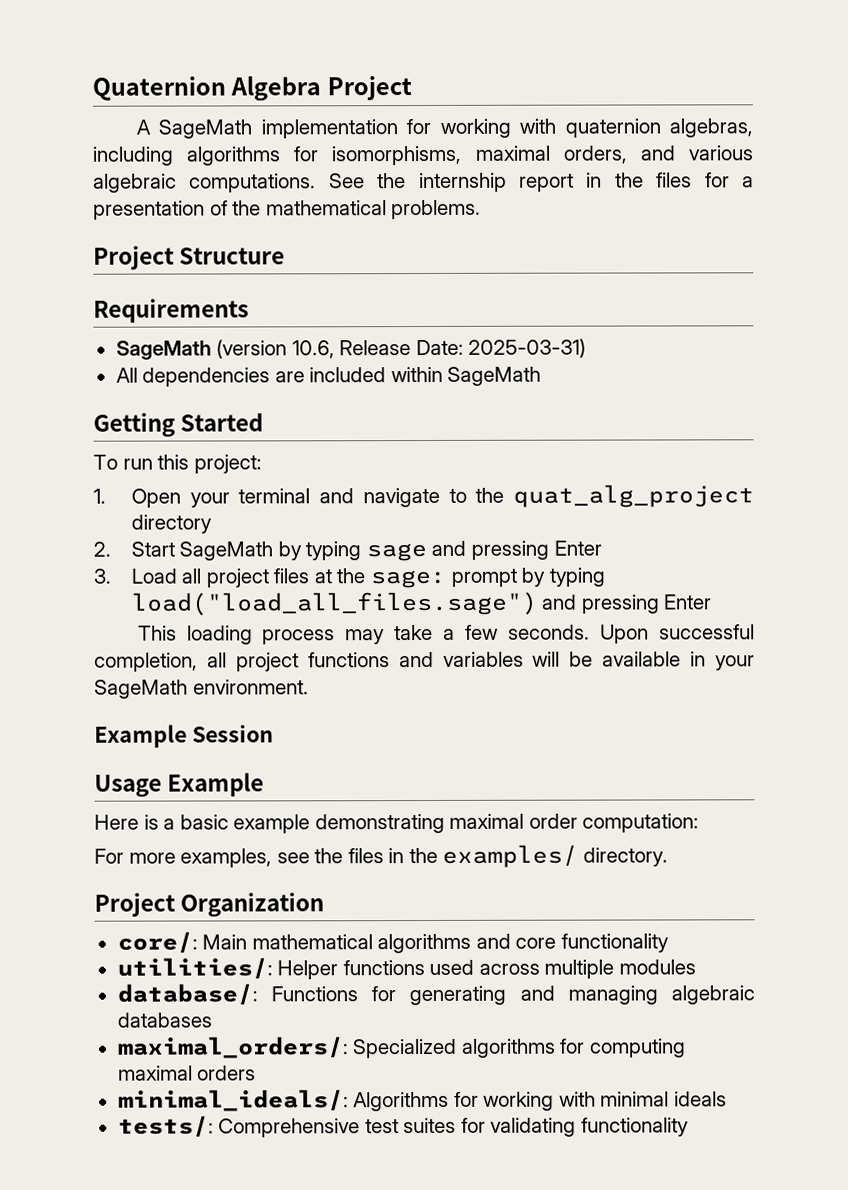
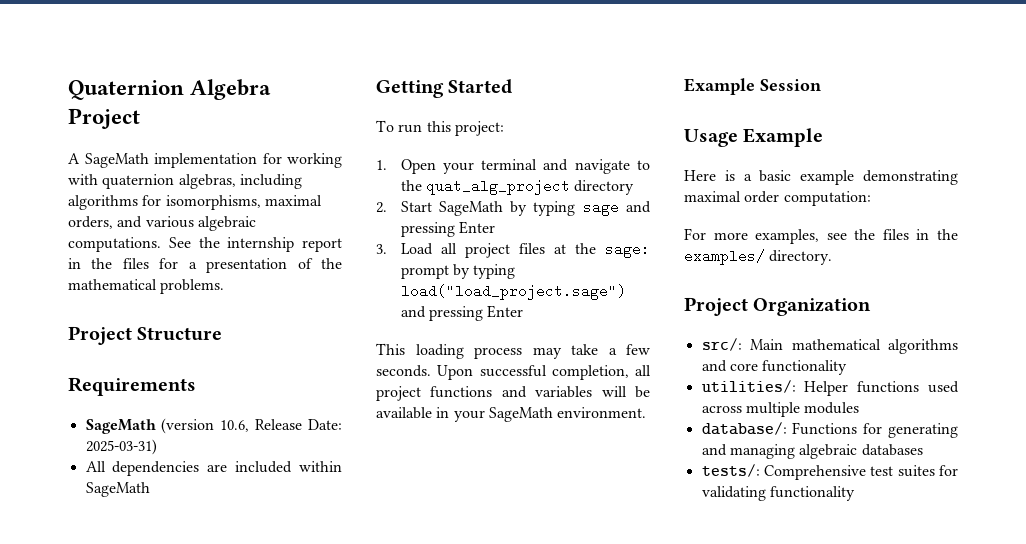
- 3. Load all project files at the sage: prompt by typing load("load_all_files.sage") and pressing Enter
+ 3. Load all project files at the sage: prompt by typing load("load_project.sage") and pressing Enter
- core/: Main mathematical algorithms and core functionality
+ src/: Main mathematical algorithms and core functionality
- maximal_orders/: Specialized algorithms for computing maximal orders
- minimal_ideals/: Algorithms for working with minimal ideals

